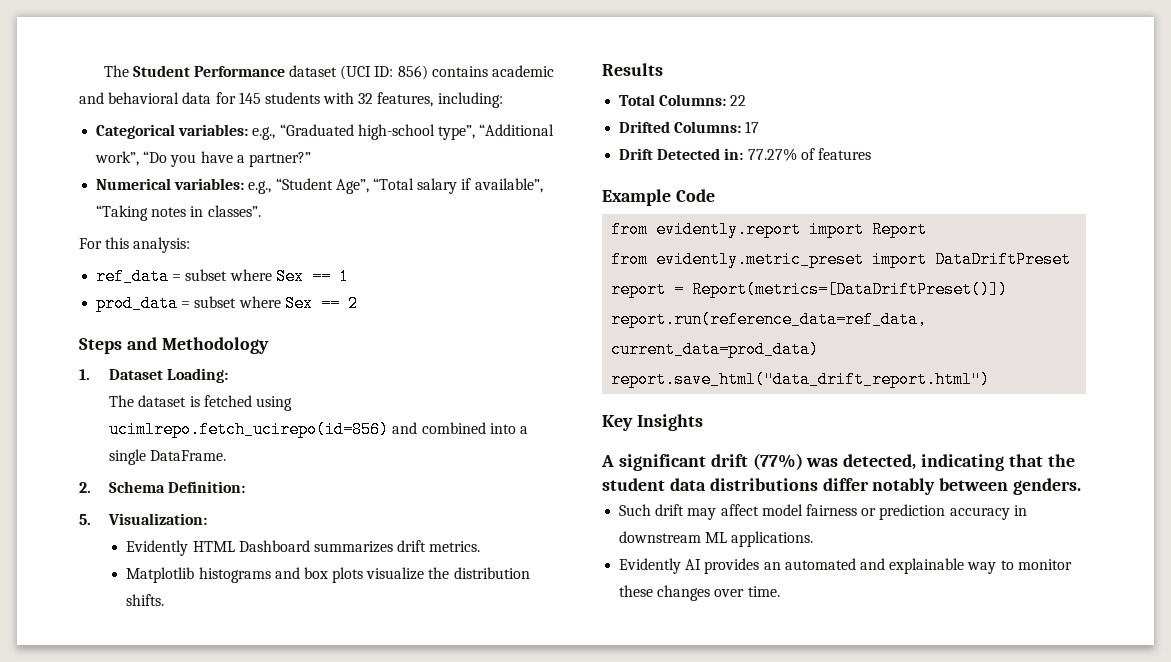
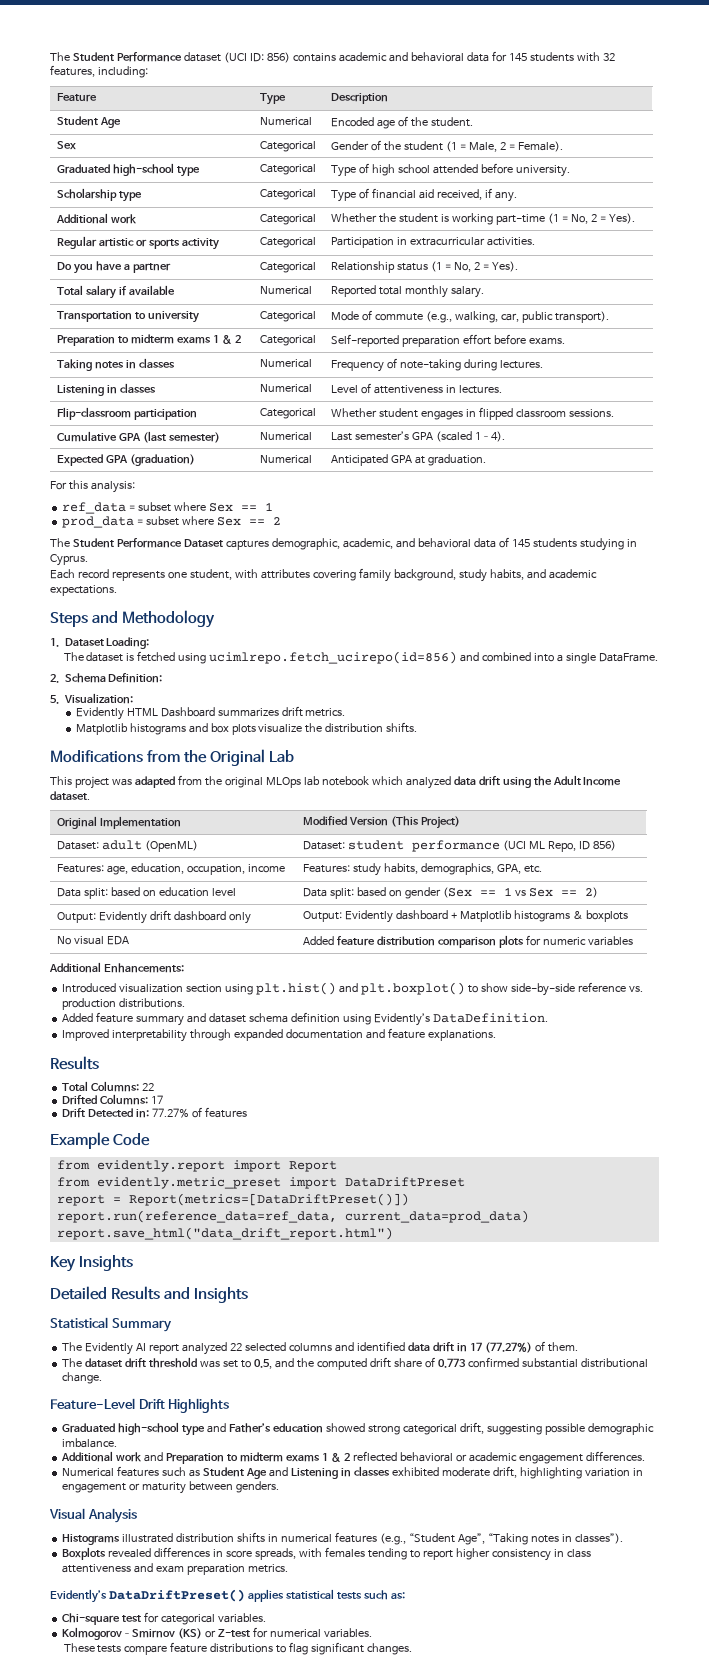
- Categorical variables: e.g., “Graduated high-school type”, “Additional work”, “Do you have a partner?”
- Numerical variables: e.g., “Student Age”, “Total salary if available”, “Taking notes in classes”.
+ Feature | Type | Description
+ Student Age | Numerical | Encoded age of the student.
+ Sex | Categorical | Gender of the student (1 = Male, 2 = Female).
+ Graduated high-school type | Categorical | Type of high school attended before university.
+ Scholarship type | Categorical | Type of financial aid received, if any.
+ Additional work | Categorical | Whether the student is working part-time (1 = No, 2 = Yes).
+ Regular artistic or sports activity | Categorical | Participation in extracurricular activities.
+ Do you have a partner | Categorical | Relationship status (1 = No, 2 = Yes).
+ Total salary if available | Numerical | Reported total monthly salary.
+ Transportation to university | Categorical | Mode of commute (e.g., walking, car, public transport).
+ Preparation to midterm exams 1 & 2 | Categorical | Self-reported preparation effort before exams.
+ Taking notes in classes | Numerical | Frequency of note-taking during lectures.
+ Listening in classes | Numerical | Level of attentiveness in lectures.
+ Flip-classroom participation | Categorical | Whether student engages in flipped classroom sessions.
+ Cumulative GPA (last semester) | Numerical | Last semester’s GPA (scaled 1–4).
+ Expected GPA (graduation) | Numerical | Anticipated GPA at graduation.
+ The Student Performance Dataset captures demographic, academic, and behavioral data of 145 students studying in Cyprus.
+ Each record represents one student, with attributes covering family background, study habits, and academic expectations.
+ Modifications from the Original Lab
+ This project was adapted from the original MLOps lab notebook which analyzed data drift using the Adult Income dataset.
+ Original Implementation | Modified Version (This Project)
+ Dataset: adult (OpenML) | Dataset: student performance (UCI ML Repo, ID 856)
+ Features: age, education, occupation, income | Features: study habits, demographics, GPA, etc.
+ Data split: based on education level | Data split: based on gender (Sex == 1 vs Sex == 2)
+ Output: Evidently drift dashboard only | Output: Evidently dashboard + Matplotlib histograms & boxplots
+ No visual EDA | Added feature distribution comparison plots for numeric variables
+ Additional Enhancements:
+ Introduced visualization section using plt.hist() and plt.boxplot() to show side-by-side reference vs. production distributions.
+ Added feature summary and dataset schema definition using Evidently’s DataDefinition.
+ Improved interpretability through expanded documentation and feature explanations.
- A significant drift (77%) was detected, indicating that the student data distributions differ notably between genders.
- Such drift may affect model fairness or prediction accuracy in downstream ML applications.
- Evidently AI provides an automated and explainable way to monitor these changes over time.
+ Detailed Results and Insights
+ Statistical Summary
+ The Evidently AI report analyzed 22 selected columns and identified data drift in 17 (77.27%) of them.
+ The dataset drift threshold was set to 0.5, and the computed drift share of 0.773 confirmed substantial distributional change.
+ Feature-Level Drift Highlights
+ Graduated high-school type and Father’s education showed strong categorical drift, suggesting possible demographic imbalance.
+ Additional work and Preparation to midterm exams 1 & 2 reflected behavioral or academic engagement differences.
+ Numerical features such as Student Age and Listening in classes exhibited moderate drift, highlighting variation in engagement or maturity between genders.
+ Visual Analysis
+ Histograms illustrated distribution shifts in numerical features (e.g., “Student Age”, “Taking notes in classes”).
+ Boxplots revealed differences in score spreads, with females tending to report higher consistency in class attentiveness and exam preparation metrics.
+ Evidently’s DataDriftPreset() applies statistical tests such as:
+ Chi-square test for categorical variables.
+ Kolmogorov–Smirnov (KS) or Z-test for numerical variables.
+ These tests compare feature distributions to flag significant changes.

